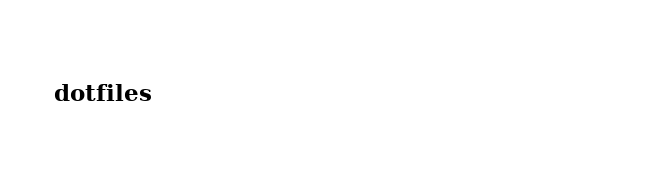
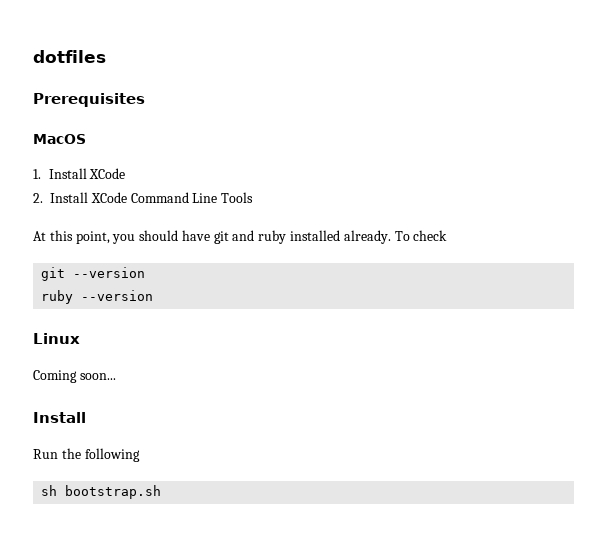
+ Prerequisites
+ MacOS
+ 1. Install XCode
+ 2. Install XCode Command Line Tools
+ At this point, you should have git and ruby installed already. To check
+ git --version
+ ruby --version
+ Linux
+ Coming soon...
+ Install
+ Run the following
+ sh bootstrap.sh

